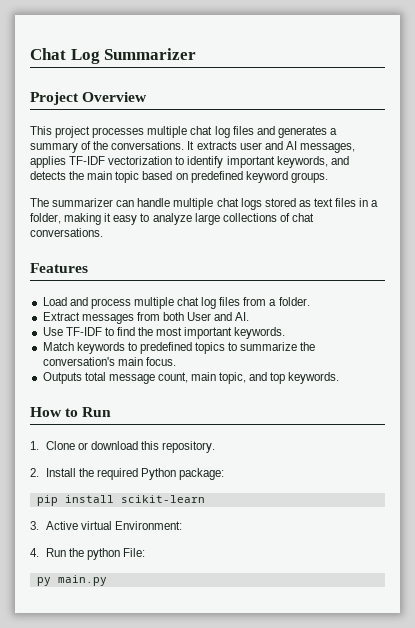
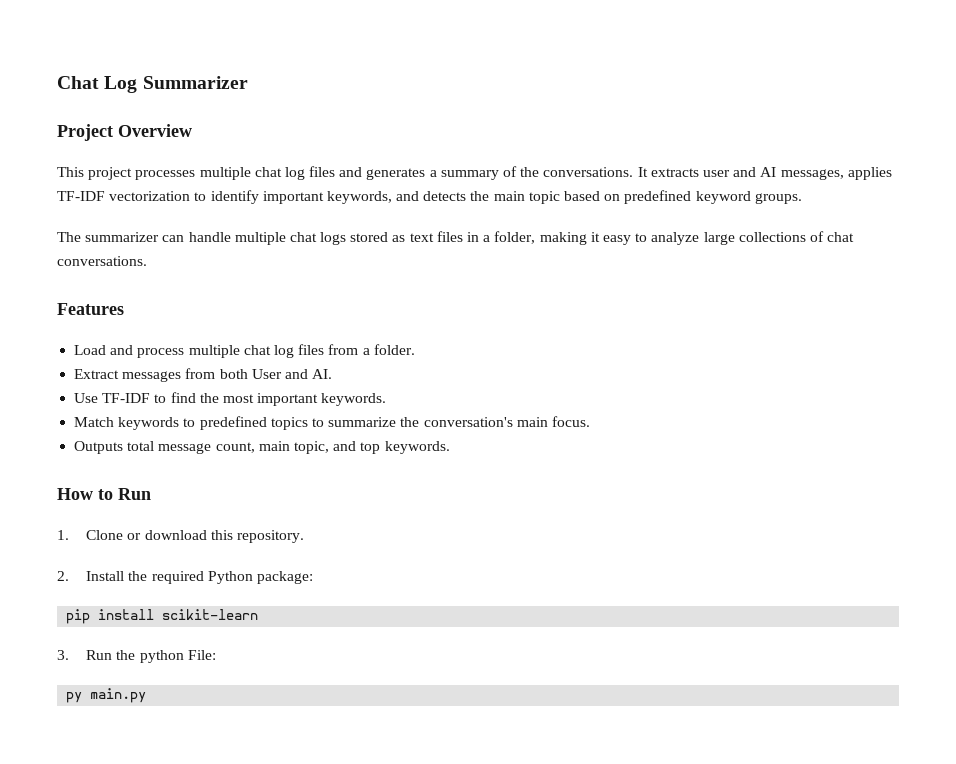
- 3. Active virtual Environment:
- 4. Run the python File:
+ 3. Run the python File:

